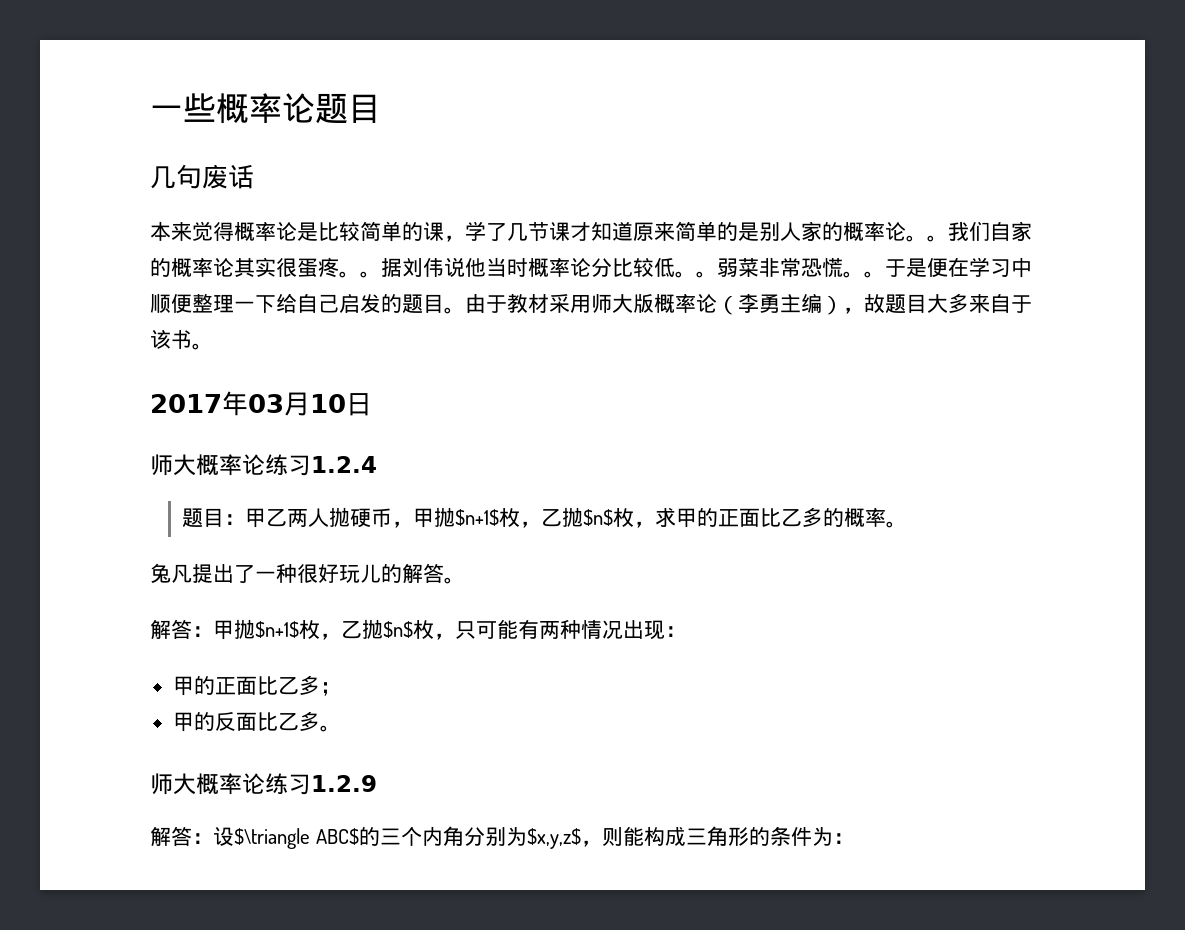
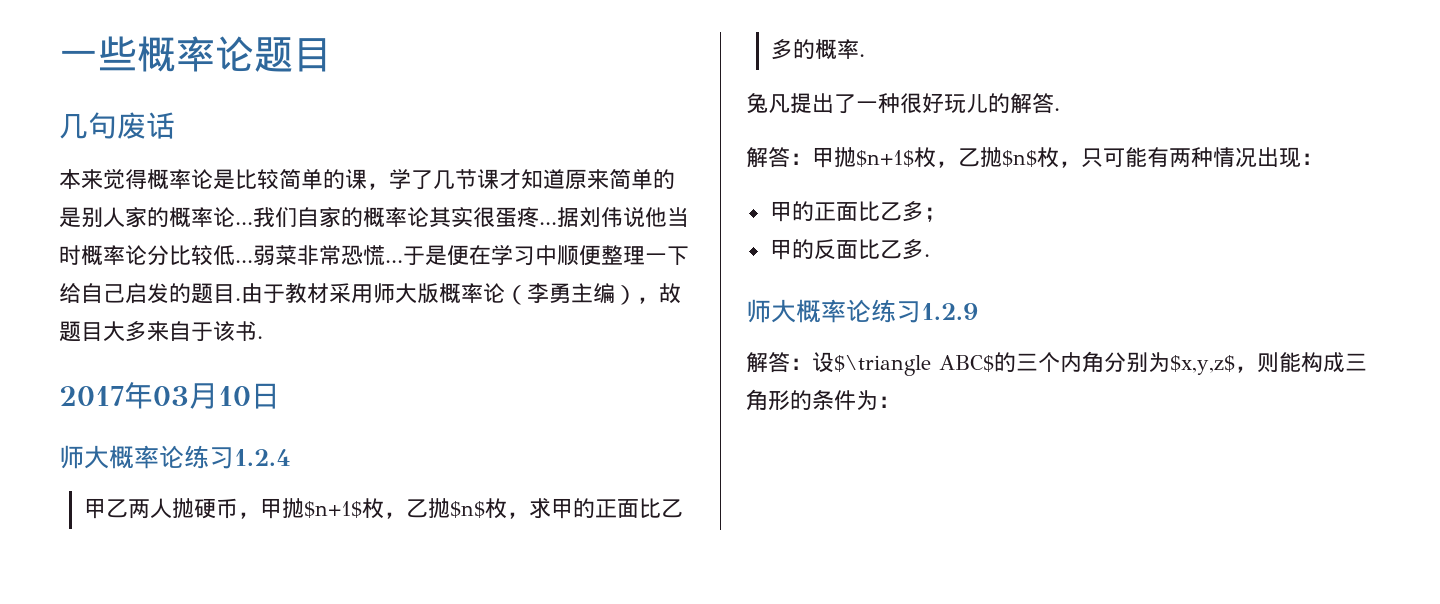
- 本来觉得概率论是比较简单的课，学了几节课才知道原来简单的是别人家的概率论。。
+ 本来觉得概率论是比较简单的课，学了几节课才知道原来简单的是别人家的概率论...
- 我们自家的概率论其实很蛋疼。。
+ 我们自家的概率论其实很蛋疼...
- 据刘伟说他当时概率论分比较低。。
+ 据刘伟说他当时概率论分比较低...
- 弱菜非常恐慌。。
+ 弱菜非常恐慌...
- 于是便在学习中顺便整理一下给自己启发的题目。
+ 于是便在学习中顺便整理一下给自己启发的题目.
- 由于教材采用师大版概率论（李勇主编），故题目大多来自于该书。
+ 由于教材采用师大版概率论（李勇主编），故题目大多来自于该书.
- 题目：甲乙两人抛硬币，甲抛$n+1$枚，乙抛$n$枚，求甲的正面比乙多的概率。
+ 甲乙两人抛硬币，甲抛$n+1$枚，乙抛$n$枚，求甲的正面比乙多的概率.
- 兔凡提出了一种很好玩儿的解答。
+ 兔凡提出了一种很好玩儿的解答.
- 甲的反面比乙多。
+ 甲的反面比乙多.

